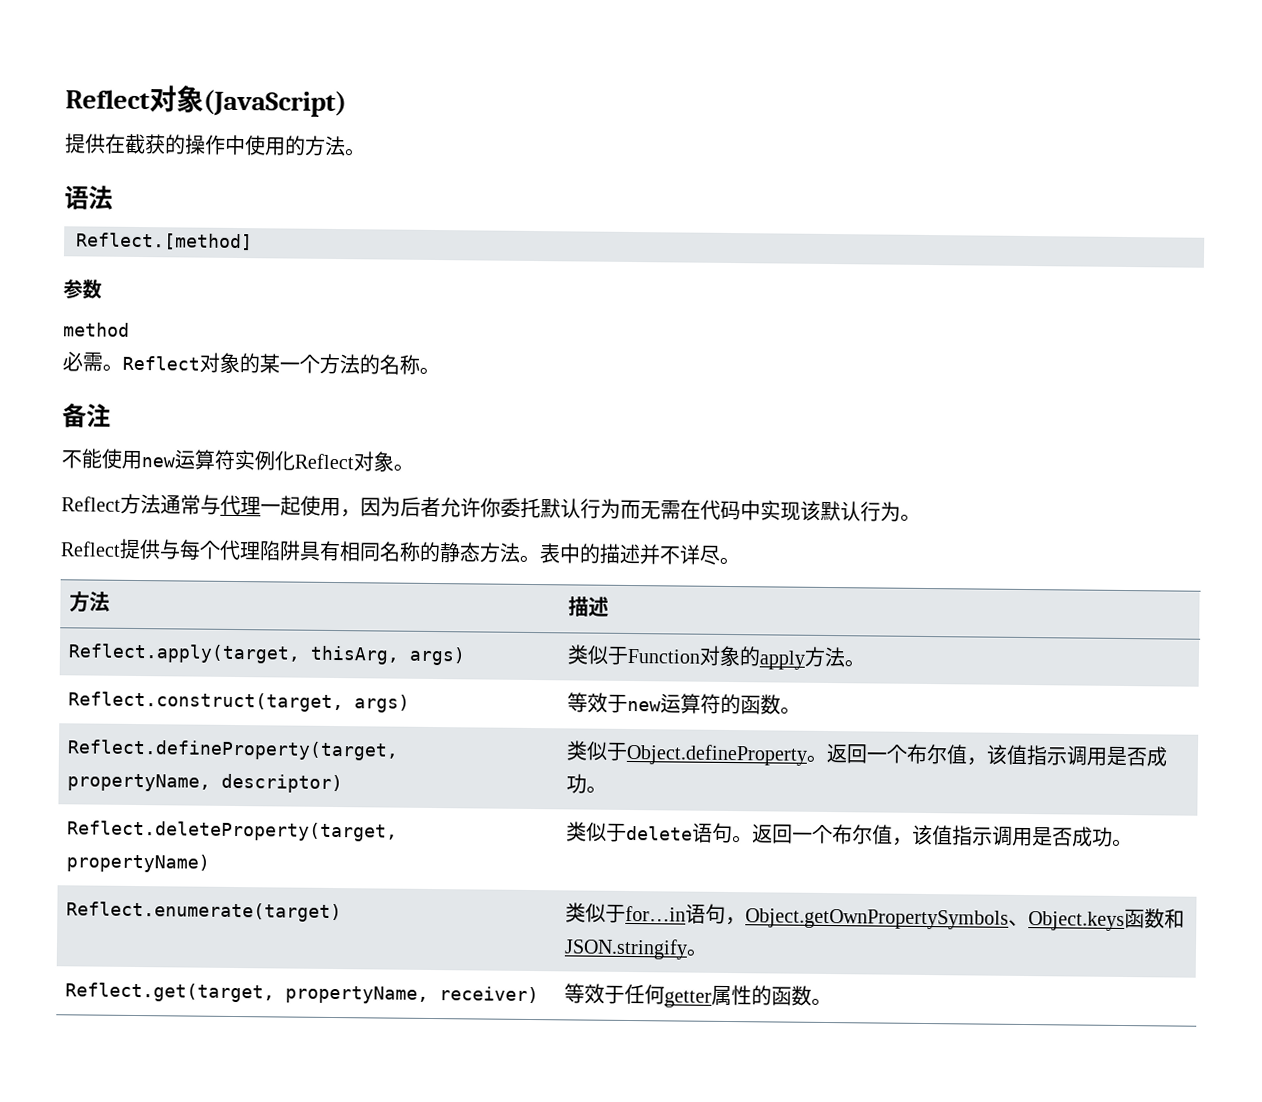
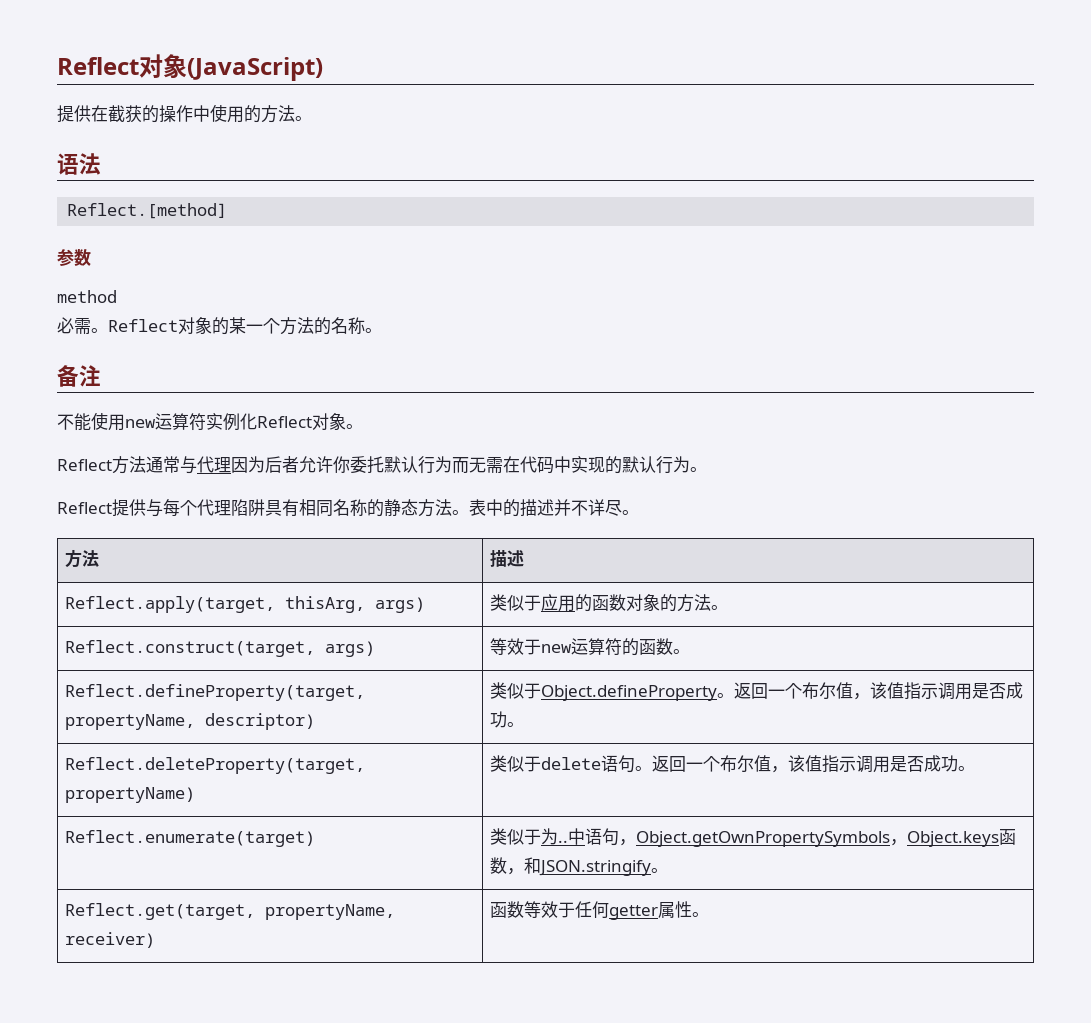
- Reflect方法通常与代理一起使用，因为后者允许你委托默认行为而无需在代码中实现该默认行为。
+ Reflect方法通常与代理因为后者允许你委托默认行为而无需在代码中实现的默认行为。
- Reflect.apply(target, thisArg, args) | 类似于Function对象的apply方法。
+ Reflect.apply(target, thisArg, args) | 类似于应用的函数对象的方法。
- Reflect.enumerate(target) | 类似于for…in语句，Object.getOwnPropertySymbols、Object.keys函数和JSON.stringify。
+ Reflect.enumerate(target) | 类似于为..中语句，Object.getOwnPropertySymbols，Object.keys函数，和JSON.stringify。
- Reflect.get(target, propertyName, receiver) | 等效于任何getter属性的函数。
+ Reflect.get(target, propertyName, receiver) | 函数等效于任何getter属性。

